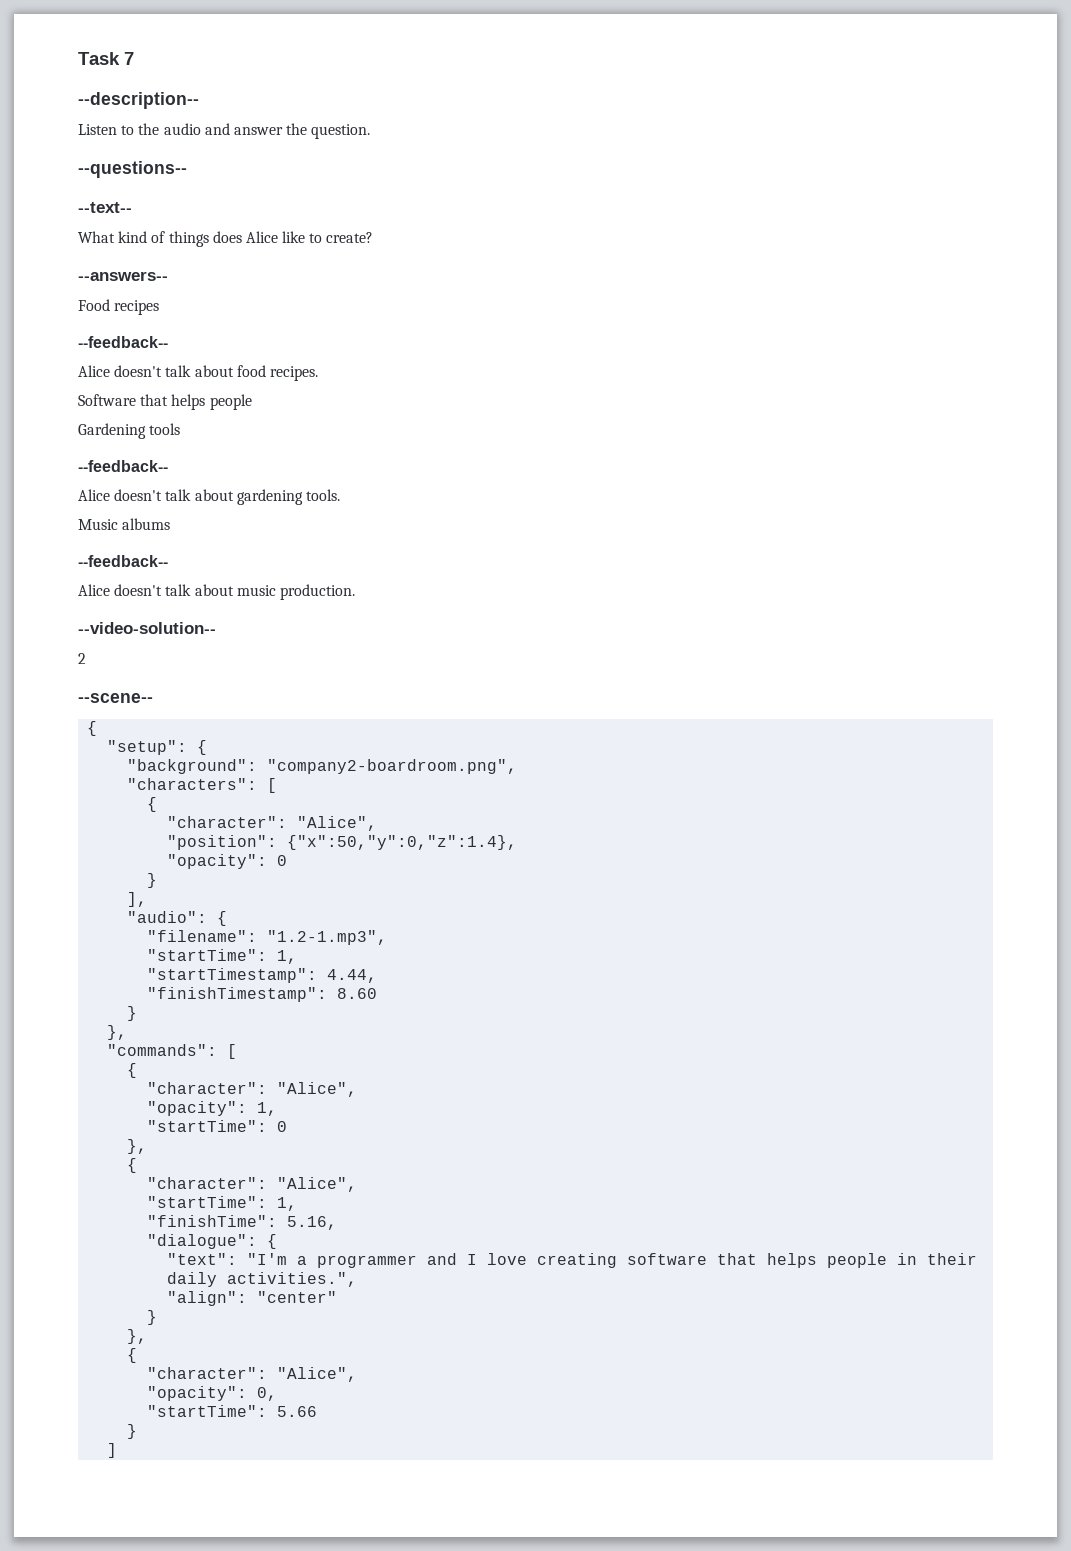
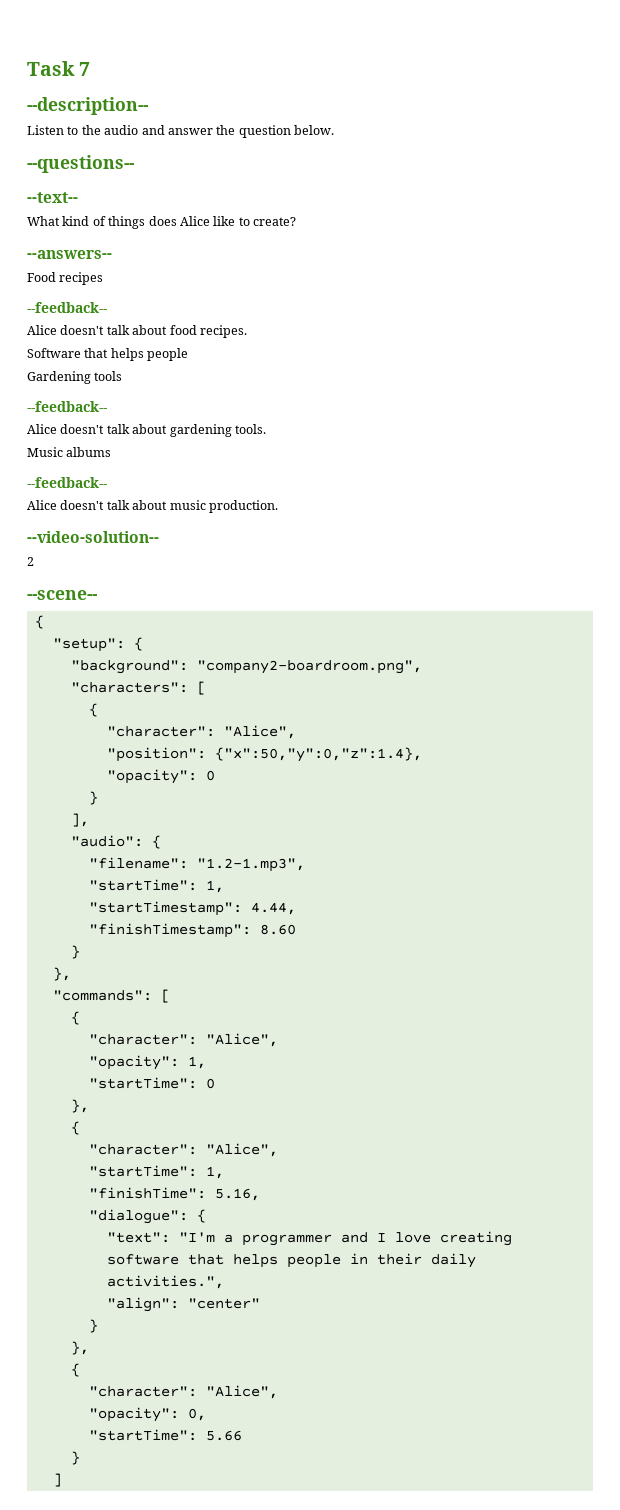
- Listen to the audio and answer the question.
+ Listen to the audio and answer the question below.

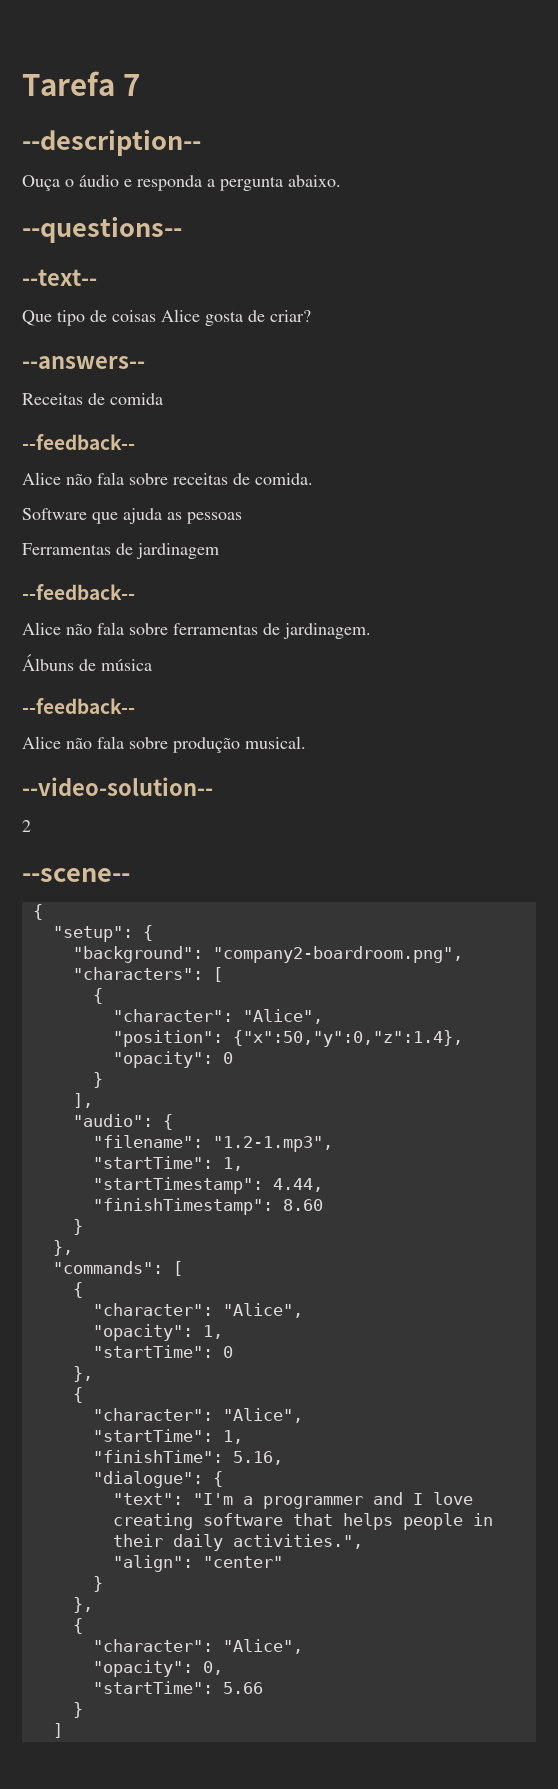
- Task 7
+ Tarefa 7
- Listen to the audio and answer the question below.
+ Ouça o áudio e responda a pergunta abaixo.
  --questions--
  --text--
- What kind of things does Alice like to create?
+ Que tipo de coisas Alice gosta de criar?
  --answers--
- Food recipes
+ Receitas de comida
  --feedback--
- Alice doesn't talk about food recipes.
- Software that helps people
- Gardening tools
+ Alice não fala sobre receitas de comida.
+ Software que ajuda as pessoas
+ Ferramentas de jardinagem
  --feedback--
- Alice doesn't talk about gardening tools.
- Music albums
+ Alice não fala sobre ferramentas de jardinagem.
+ Álbuns de música
  --feedback--
- Alice doesn't talk about music production.
+ Alice não fala sobre produção musical.

